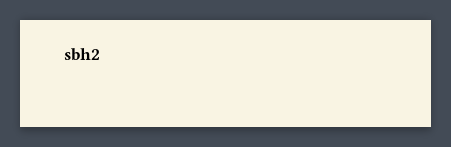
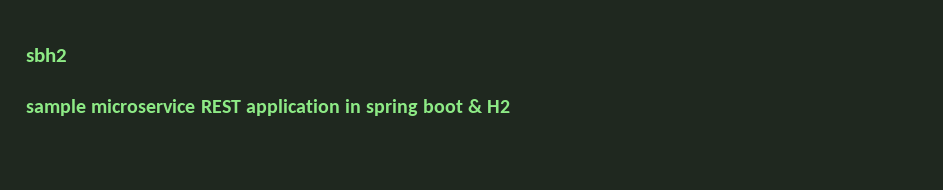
+ sample microservice REST application in spring boot & H2

